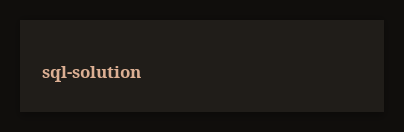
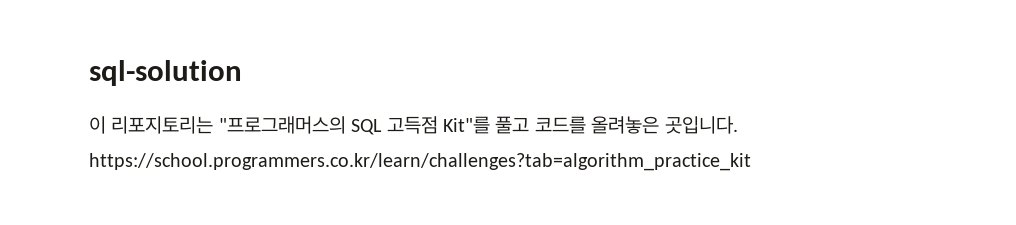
+ 이 리포지토리는 "프로그래머스의 SQL 고득점 Kit"를 풀고 코드를 올려놓은 곳입니다. https://school.programmers.co.kr/learn/challenges?tab=algorithm_practice_kit

